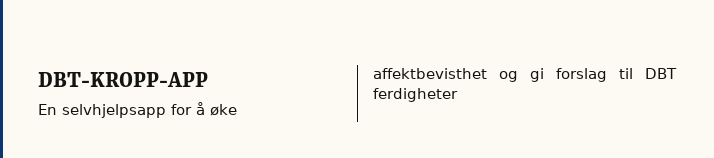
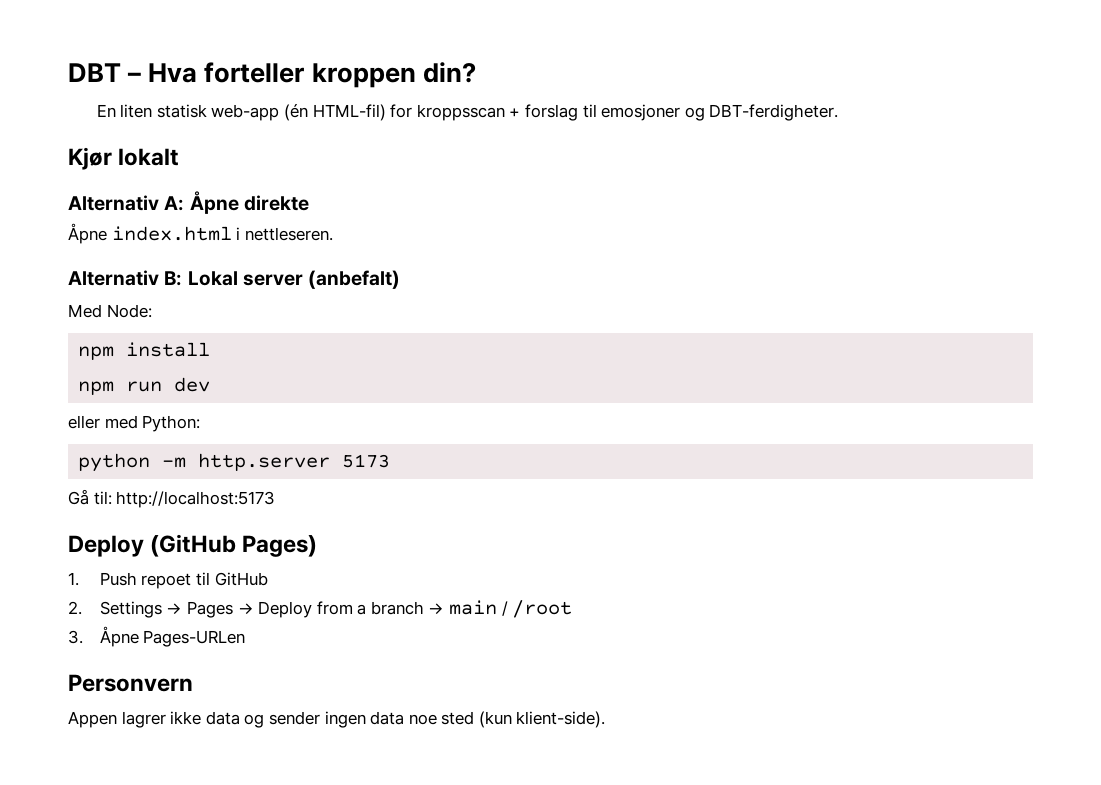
- DBT-KROPP-APP
- En selvhjelpsapp for å øke affektbevisthet og gi forslag til DBT ferdigheter
+ DBT – Hva forteller kroppen din?
+ En liten statisk web-app (én HTML-fil) for kroppsscan + forslag til emosjoner og DBT-ferdigheter.
+ Kjør lokalt
+ Alternativ A: Åpne direkte
+ Åpne index.html i nettleseren.
+ Alternativ B: Lokal server (anbefalt)
+ Med Node:
+ npm install
+ npm run dev
+ eller med Python:
+ python -m http.server 5173
+ Gå til: http://localhost:5173
+ Deploy (GitHub Pages)
+ 1. Push repoet til GitHub
+ 2. Settings → Pages → Deploy from a branch → main / /root
+ 3. Åpne Pages-URLen
+ Personvern
+ Appen lagrer ikke data og sender ingen data noe sted (kun klient-side).

